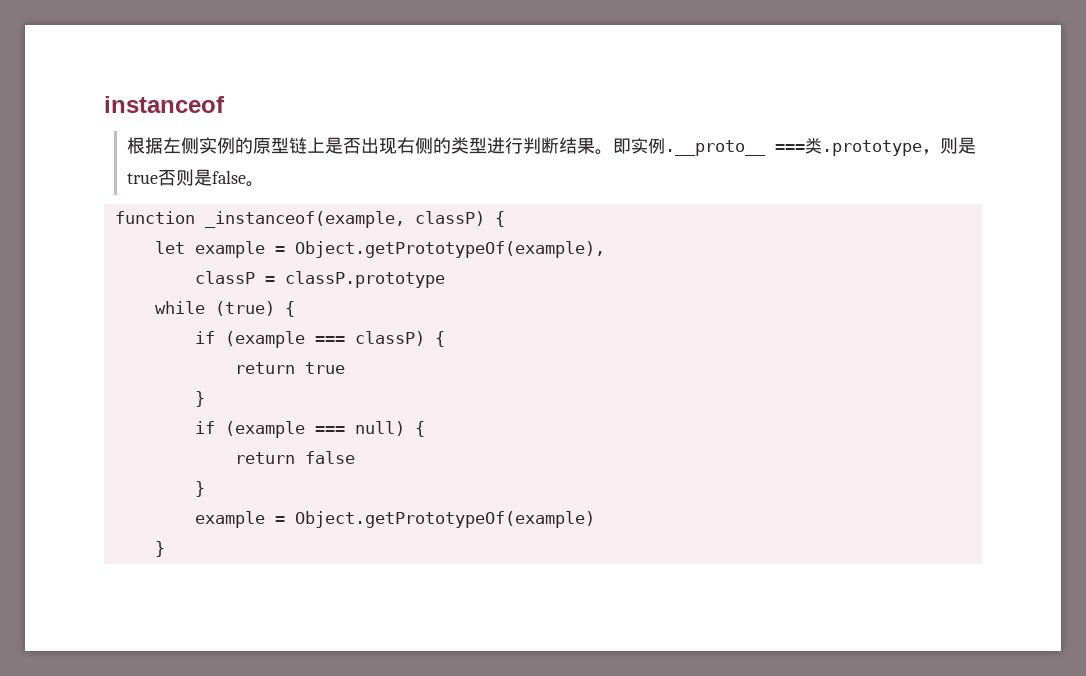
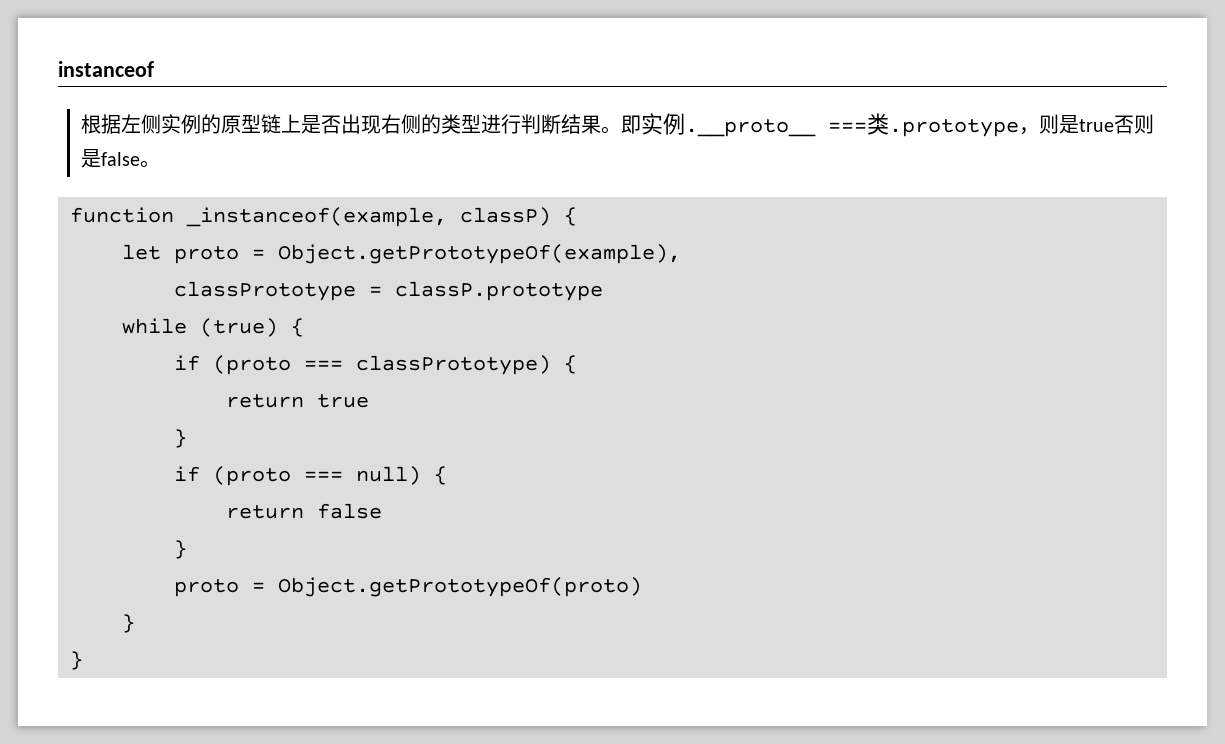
- let example = Object.getPrototypeOf(example),
+ let proto = Object.getPrototypeOf(example),
- classP = classP.prototype
+ classPrototype = classP.prototype
- if (example === classP) {
+ if (proto === classPrototype) {
- if (example === null) {
+ if (proto === null) {
- example = Object.getPrototypeOf(example)
+ proto = Object.getPrototypeOf(proto)
+ }

